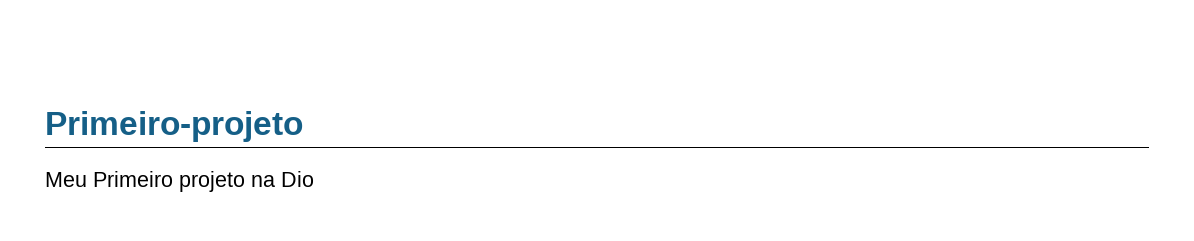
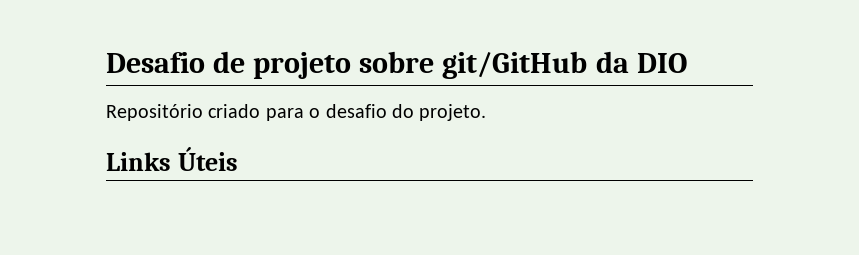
- Primeiro-projeto
- Meu Primeiro projeto na Dio
+ Desafio de projeto sobre git/GitHub da DIO
+ Repositório criado para o desafio do projeto.
+ Links Úteis

